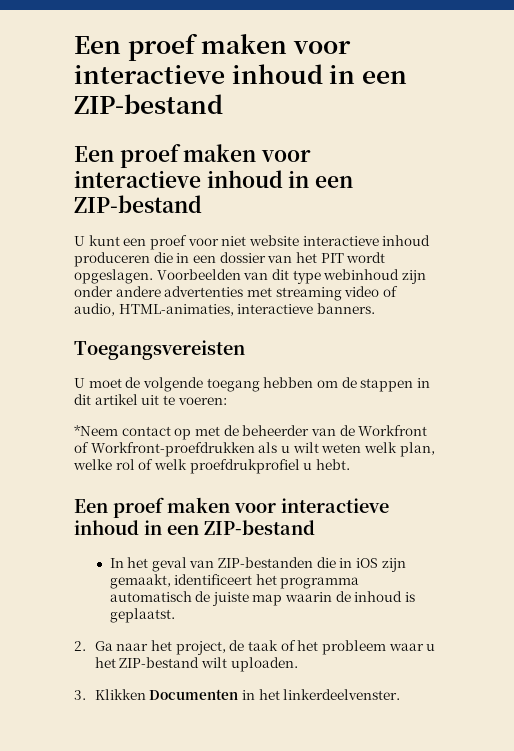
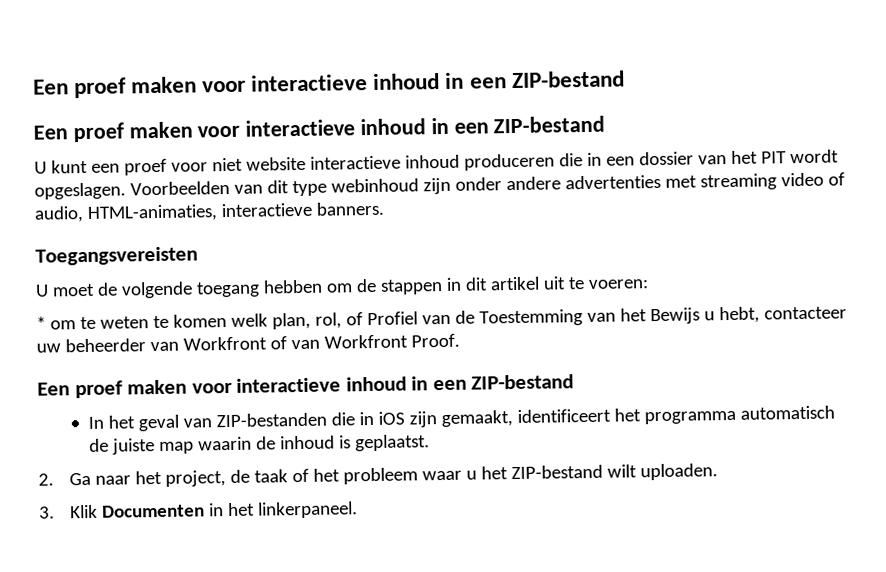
- *Neem contact op met de beheerder van de Workfront of Workfront-proefdrukken als u wilt weten welk plan, welke rol of welk proefdrukprofiel u hebt.
+ * om te weten te komen welk plan, rol, of Profiel van de Toestemming van het Bewijs u hebt, contacteer uw beheerder van Workfront of van Workfront Proof.
- 3. Klikken Documenten in het linkerdeelvenster.
+ 3. Klik Documenten in het linkerpaneel.

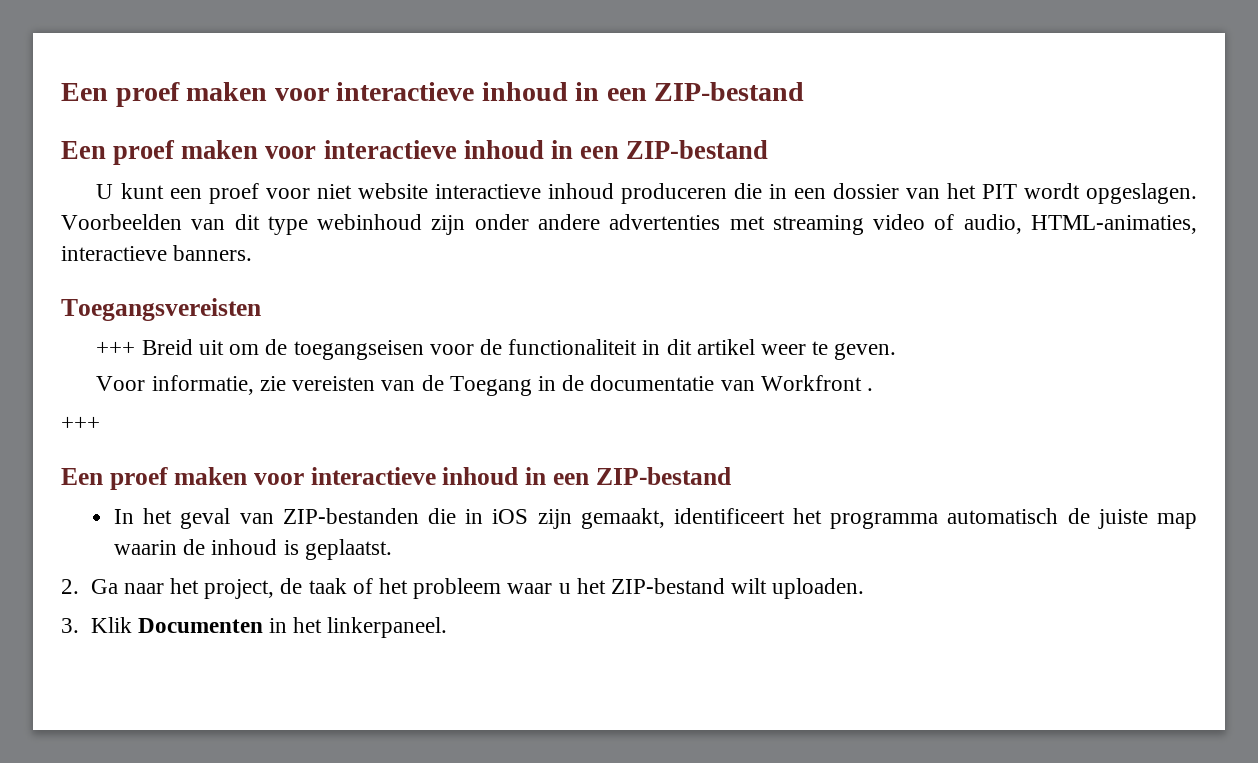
- U moet de volgende toegang hebben om de stappen in dit artikel uit te voeren:
- * om te weten te komen welk plan, rol, of Profiel van de Toestemming van het Bewijs u hebt, contacteer uw beheerder van Workfront of van Workfront Proof.
+ +++ Breid uit om de toegangseisen voor de functionaliteit in dit artikel weer te geven.
+ Voor informatie, zie vereisten van de Toegang in de documentatie van Workfront .
+ +++

